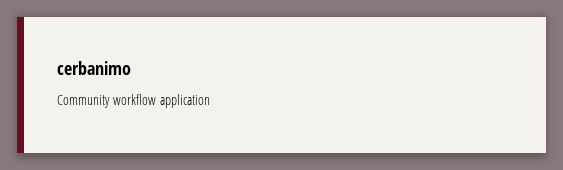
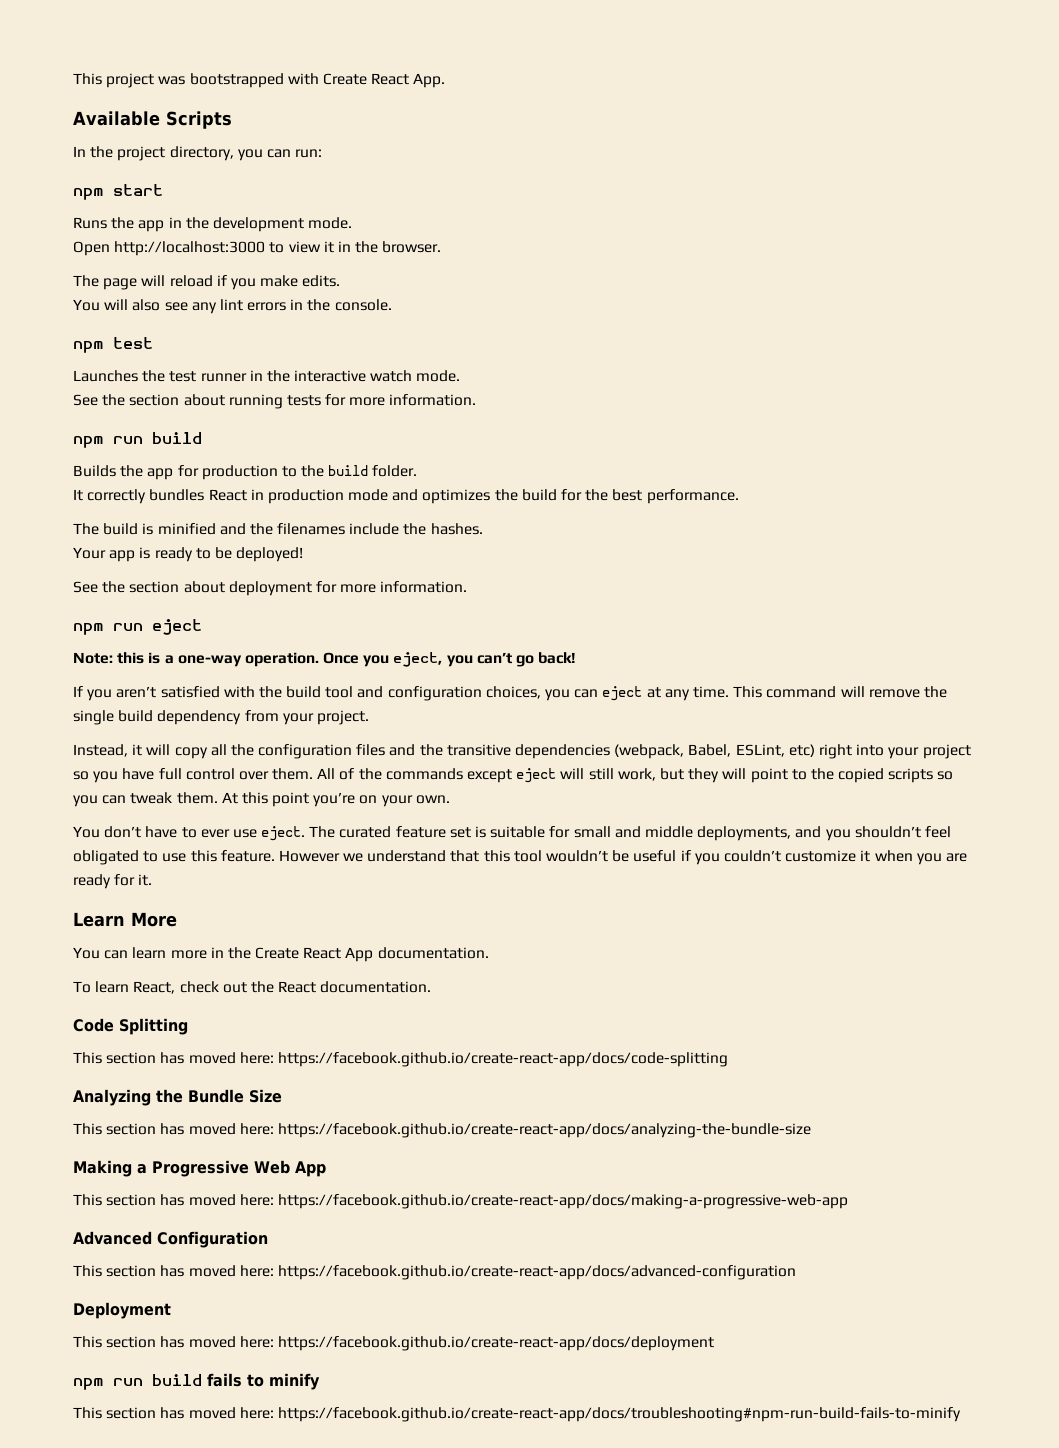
- cerbanimo
- Community workflow application
+ This project was bootstrapped with Create React App.
+ Available Scripts
+ In the project directory, you can run:
+ npm start
+ Runs the app in the development mode.
+ Open http://localhost:3000 to view it in the browser.
+ The page will reload if you make edits.
+ You will also see any lint errors in the console.
+ npm test
+ Launches the test runner in the interactive watch mode.
+ See the section about running tests for more information.
+ npm run build
+ Builds the app for production to the build folder.
+ It correctly bundles React in production mode and optimizes the build for the best performance.
+ The build is minified and the filenames include the hashes.
+ Your app is ready to be deployed!
+ See the section about deployment for more information.
+ npm run eject
+ Note: this is a one-way operation. Once you eject, you can’t go back!
+ If you aren’t satisfied with the build tool and configuration choices, you can eject at any time. This command will remove the single build dependency from your project.
+ Instead, it will copy all the configuration files and the transitive dependencies (webpack, Babel, ESLint, etc) right into your project so you have full control over them. All of the commands except eject will still work, but they will point to the copied scripts so you can tweak them. At this point you’re on your own.
+ You don’t have to ever use eject. The curated feature set is suitable for small and middle deployments, and you shouldn’t feel obligated to use this feature. However we understand that this tool wouldn’t be useful if you couldn’t customize it when you are ready for it.
+ Learn More
+ You can learn more in the Create React App documentation.
+ To learn React, check out the React documentation.
+ Code Splitting
+ This section has moved here: https://facebook.github.io/create-react-app/docs/code-splitting
+ Analyzing the Bundle Size
+ This section has moved here: https://facebook.github.io/create-react-app/docs/analyzing-the-bundle-size
+ Making a Progressive Web App
+ This section has moved here: https://facebook.github.io/create-react-app/docs/making-a-progressive-web-app
+ Advanced Configuration
+ This section has moved here: https://facebook.github.io/create-react-app/docs/advanced-configuration
+ Deployment
+ This section has moved here: https://facebook.github.io/create-react-app/docs/deployment
+ npm run build fails to minify
+ This section has moved here: https://facebook.github.io/create-react-app/docs/troubleshooting#npm-run-build-fails-to-minify

